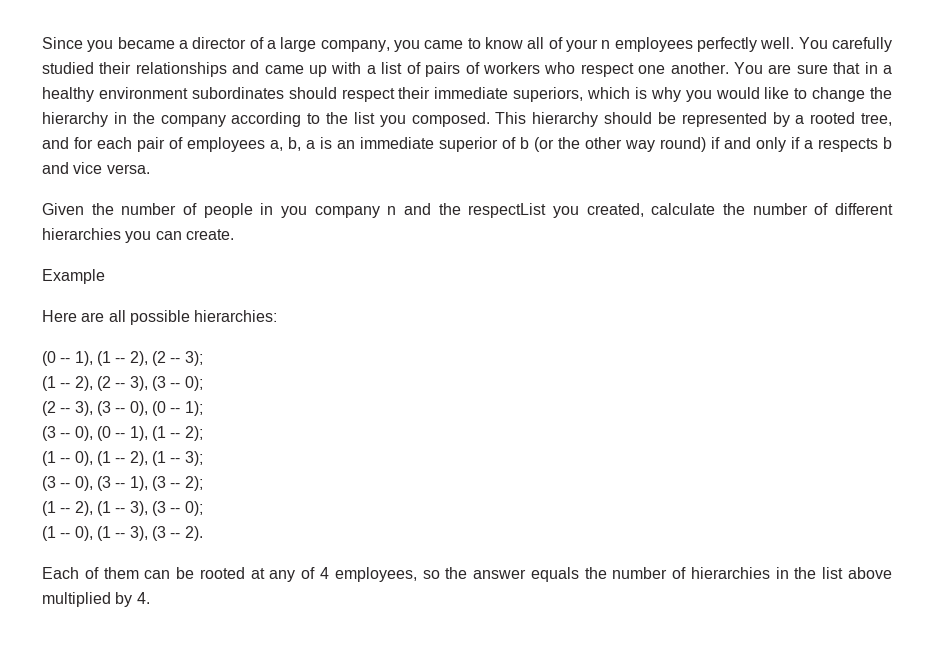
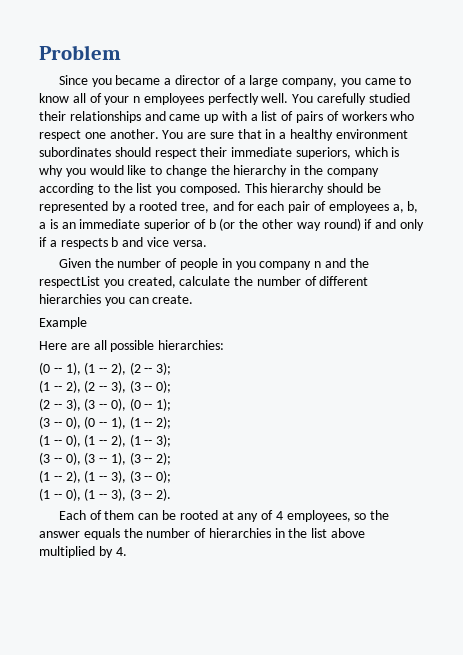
+ Problem

